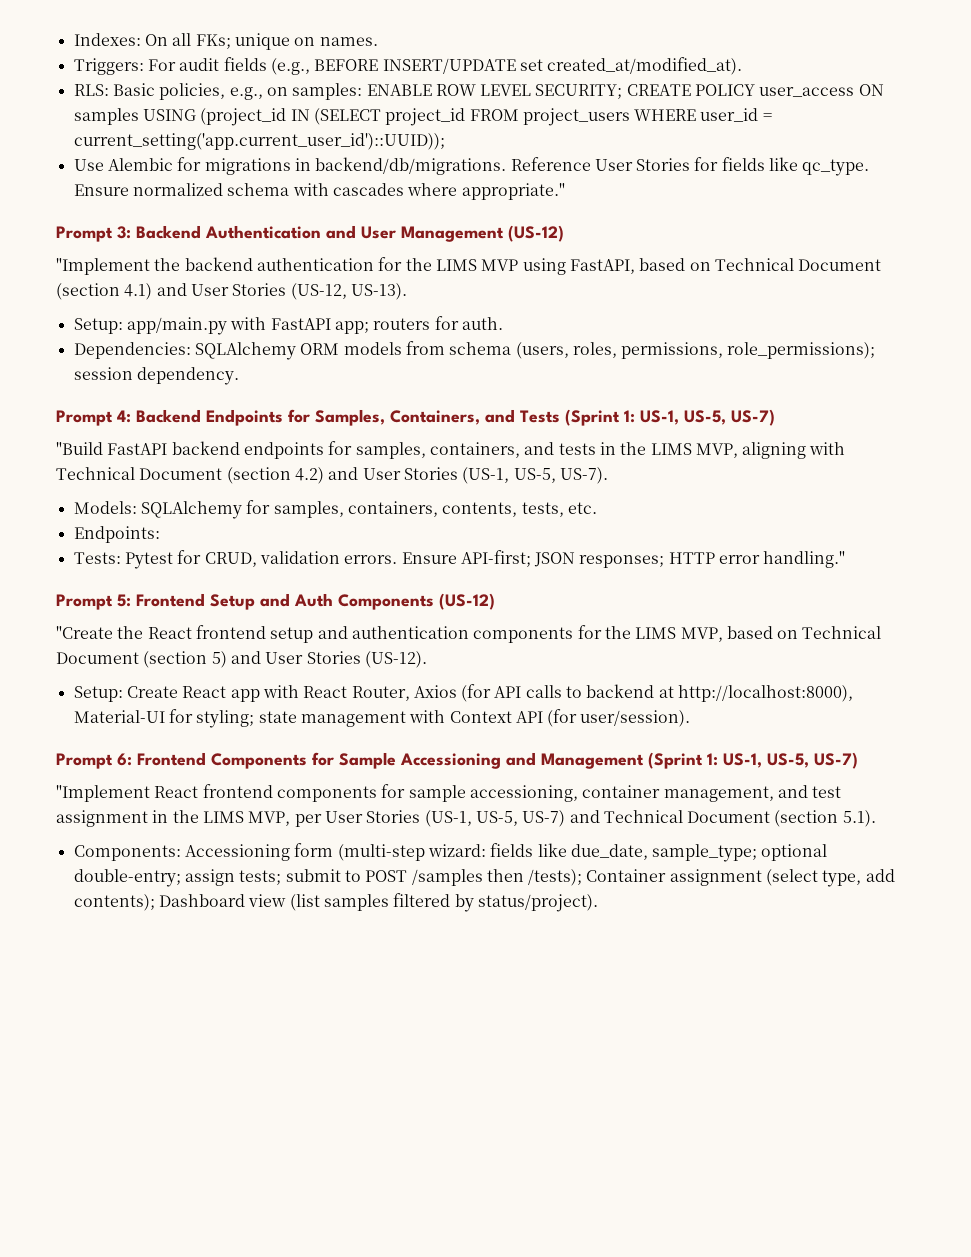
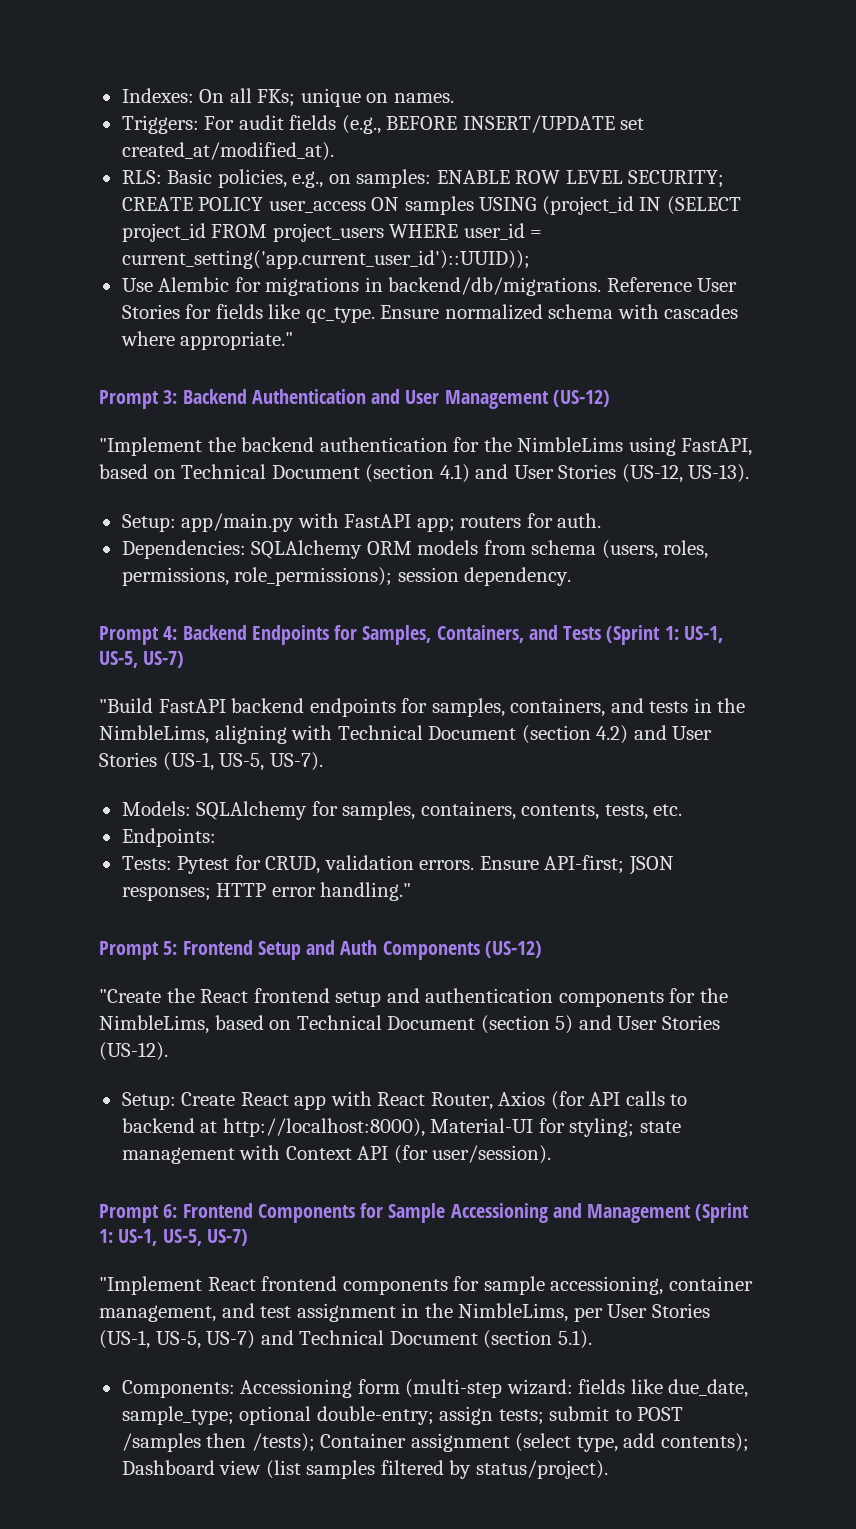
- "Implement the backend authentication for the LIMS MVP using FastAPI, based on Technical Document (section 4.1) and User Stories (US-12, US-13).
+ "Implement the backend authentication for the NimbleLims using FastAPI, based on Technical Document (section 4.1) and User Stories (US-12, US-13).
- "Build FastAPI backend endpoints for samples, containers, and tests in the LIMS MVP, aligning with Technical Document (section 4.2) and User Stories (US-1, US-5, US-7).
+ "Build FastAPI backend endpoints for samples, containers, and tests in the NimbleLims, aligning with Technical Document (section 4.2) and User Stories (US-1, US-5, US-7).
- "Create the React frontend setup and authentication components for the LIMS MVP, based on Technical Document (section 5) and User Stories (US-12).
+ "Create the React frontend setup and authentication components for the NimbleLims, based on Technical Document (section 5) and User Stories (US-12).
- "Implement React frontend components for sample accessioning, container management, and test assignment in the LIMS MVP, per User Stories (US-1, US-5, US-7) and Technical Document (section 5.1).
+ "Implement React frontend components for sample accessioning, container management, and test assignment in the NimbleLims, per User Stories (US-1, US-5, US-7) and Technical Document (section 5.1).

